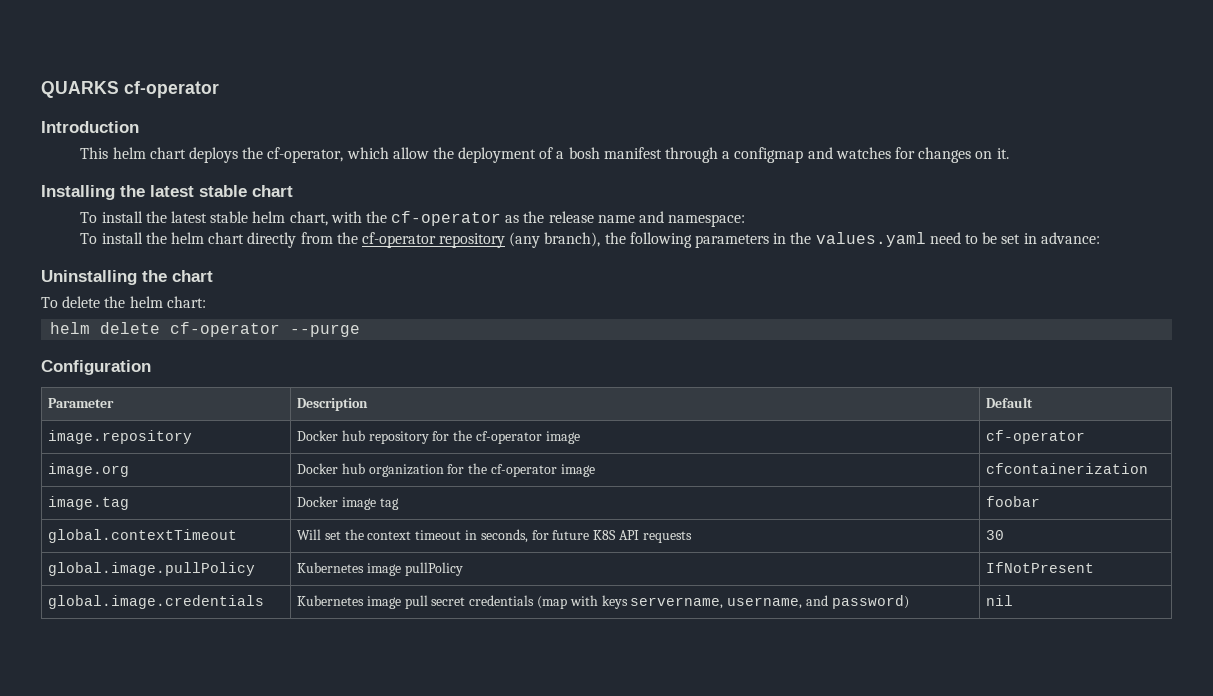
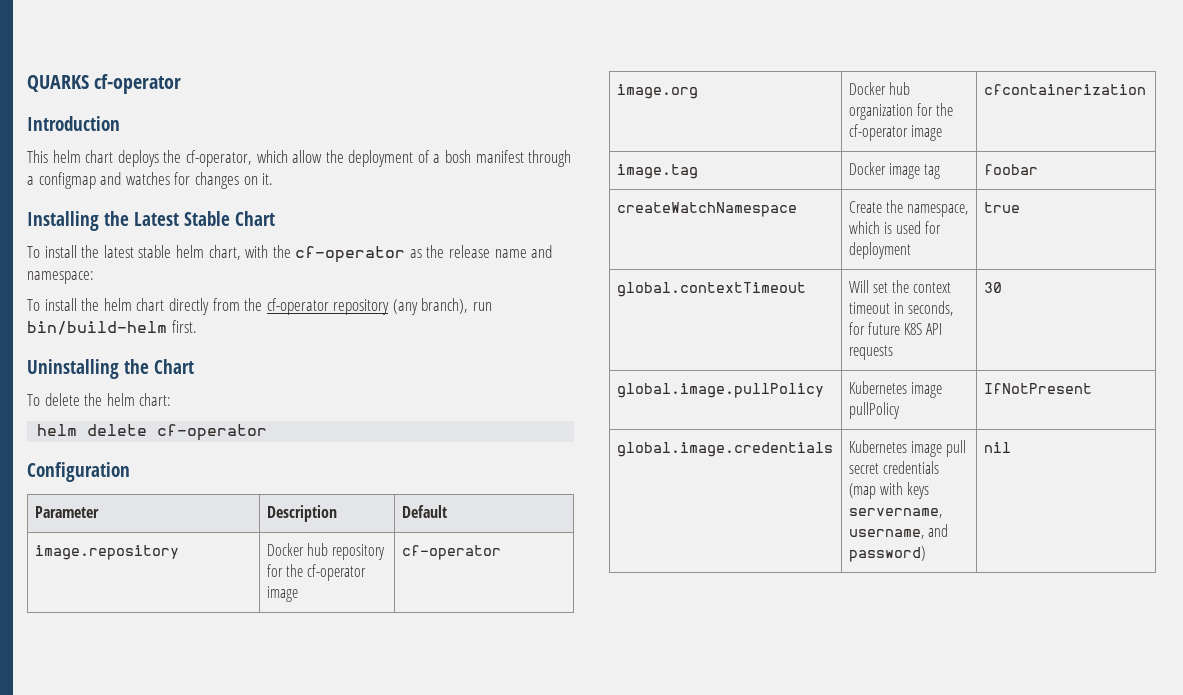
- Installing the latest stable chart
+ Installing the Latest Stable Chart
- To install the helm chart directly from the cf-operator repository (any branch), the following parameters in the values.yaml need to be set in advance:
+ To install the helm chart directly from the cf-operator repository (any branch), run bin/build-helm first.
- Uninstalling the chart
+ Uninstalling the Chart
- helm delete cf-operator --purge
+ helm delete cf-operator
+ createWatchNamespace | Create the namespace, which is used for deployment | true

